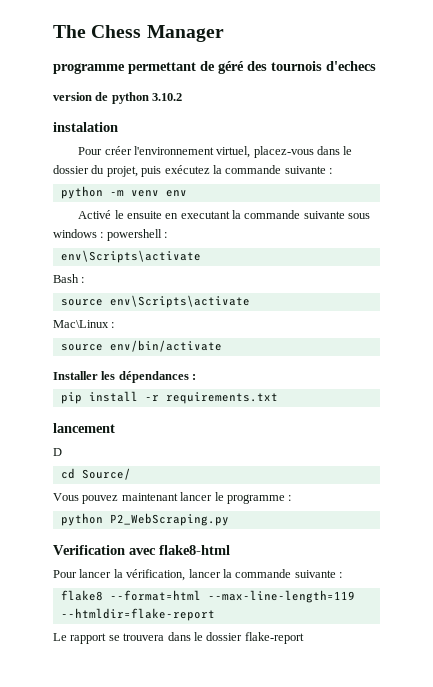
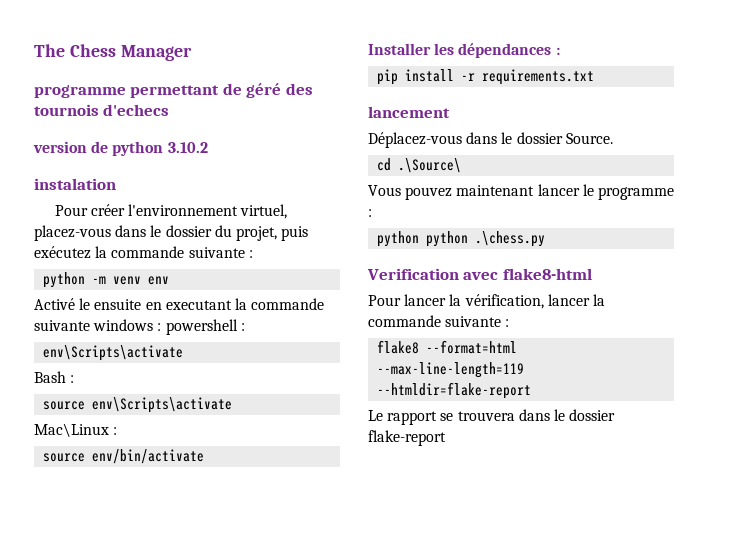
- Activé le ensuite en executant la commande suivante sous windows : powershell :
+ Activé le ensuite en executant la commande suivante windows : powershell :
- D
+ Déplacez-vous dans le dossier Source.
- cd Source/
+ cd .\Source\
- python P2_WebScraping.py
+ python python .\chess.py

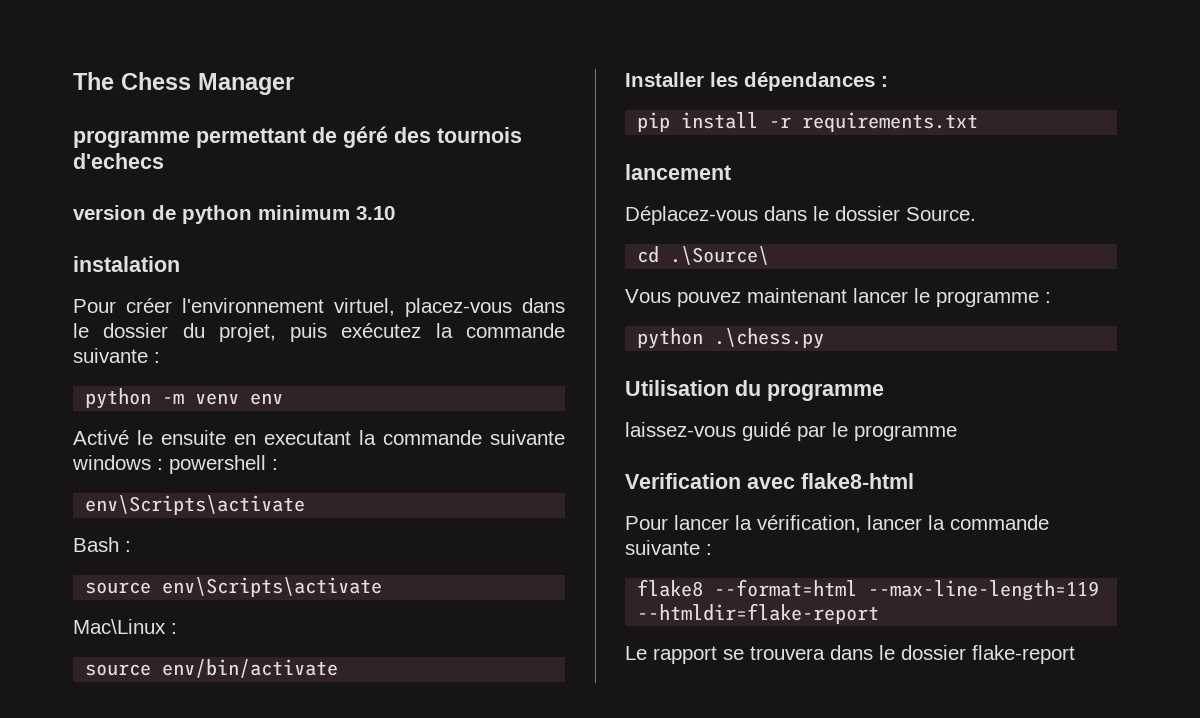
- version de python 3.10.2
+ version de python minimum 3.10
- python python .\chess.py
+ python .\chess.py
+ Utilisation du programme
+ laissez-vous guidé par le programme

